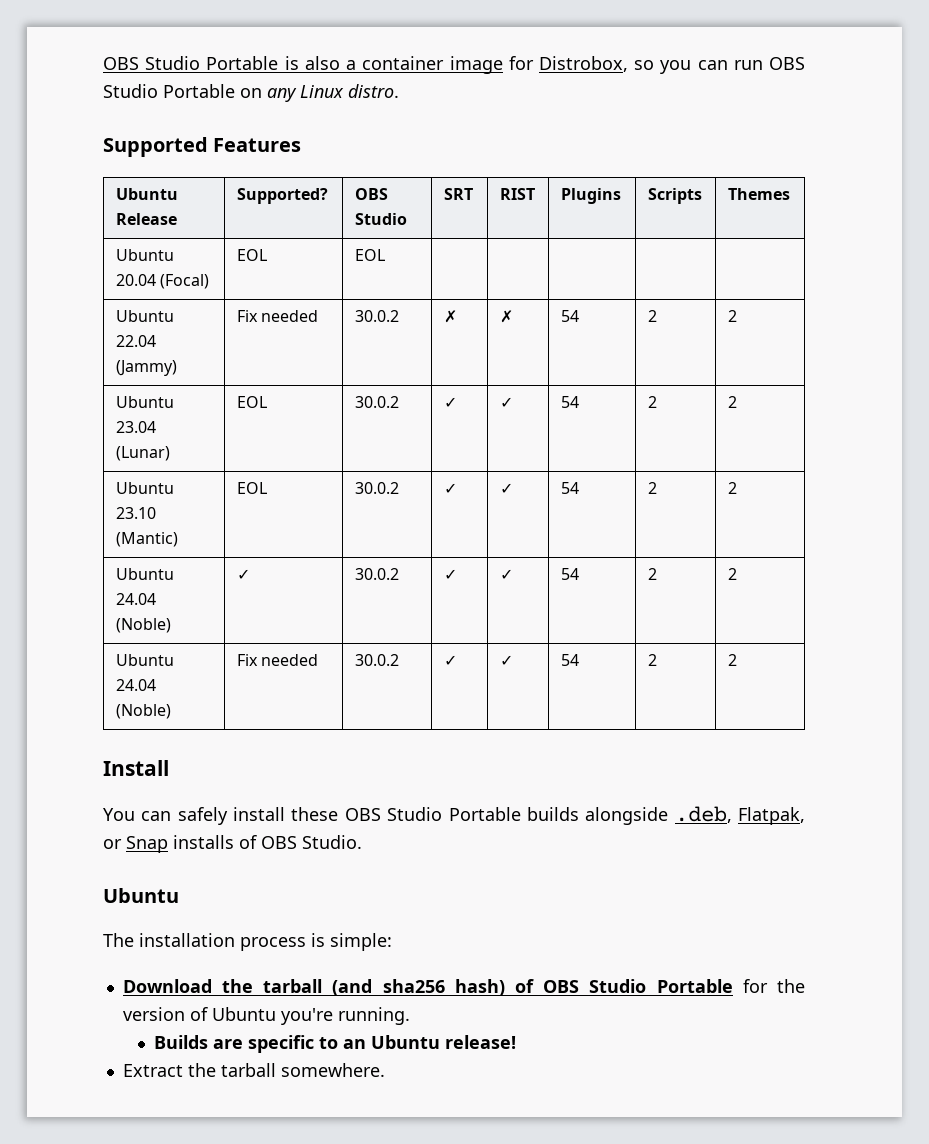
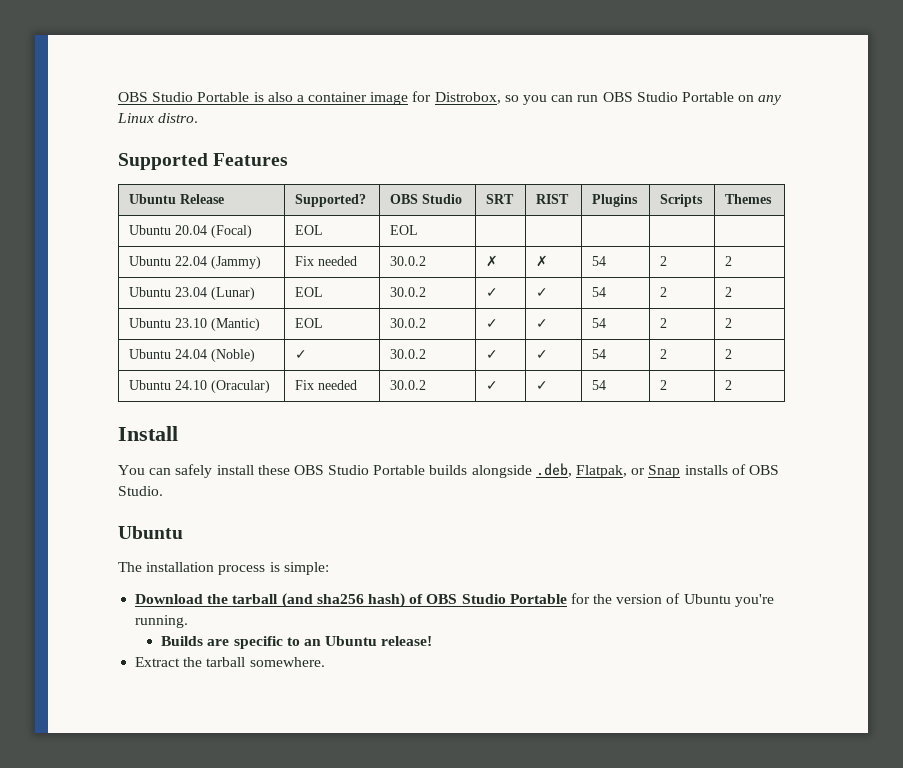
- Ubuntu 24.04 (Noble) | Fix needed | 30.0.2 | ✓ | ✓ | 54 | 2 | 2
+ Ubuntu 24.10 (Oracular) | Fix needed | 30.0.2 | ✓ | ✓ | 54 | 2 | 2

